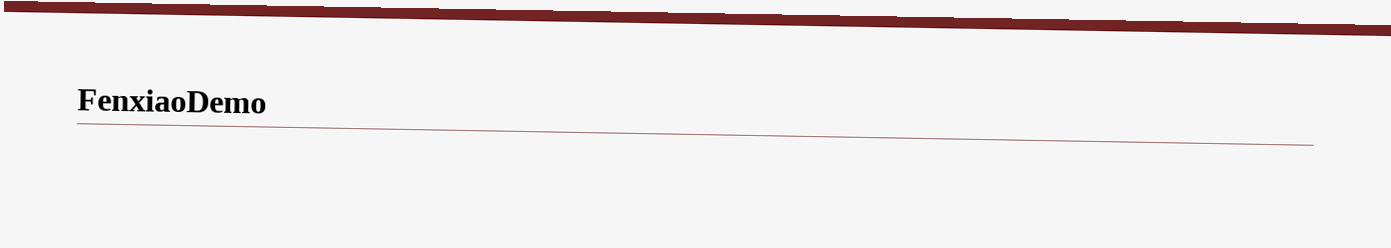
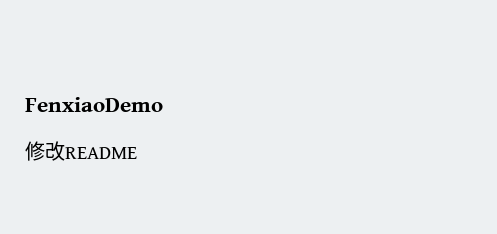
+ 修改README

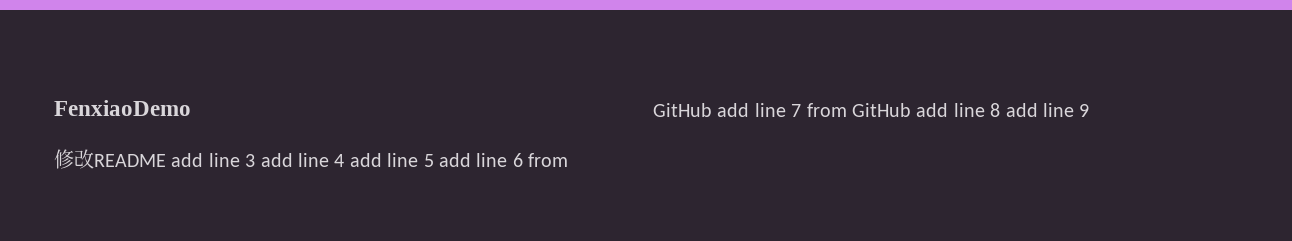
- 修改README
+ 修改README add line 3 add line 4 add line 5 add line 6 from GitHub add line 7 from GitHub add line 8 add line 9

